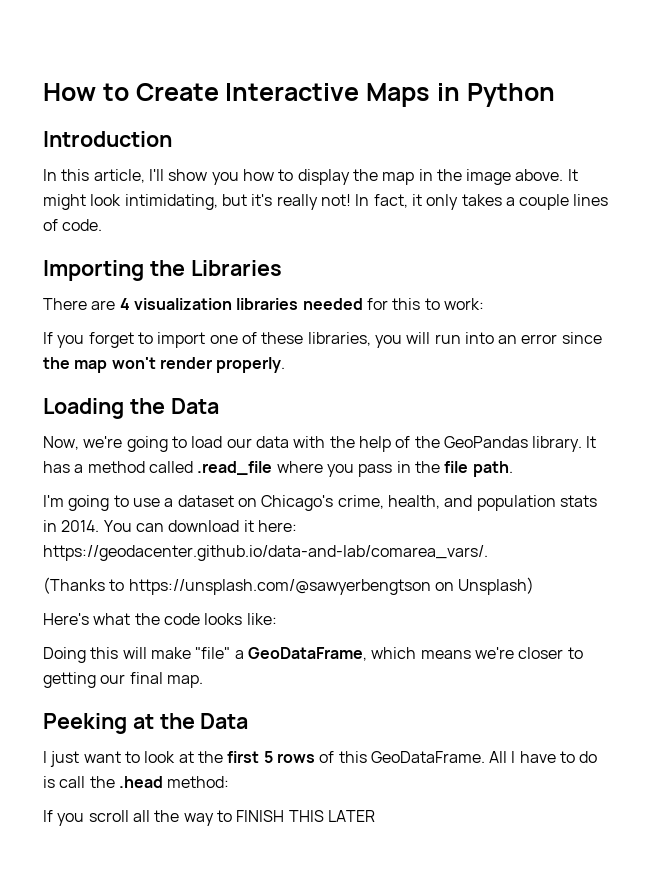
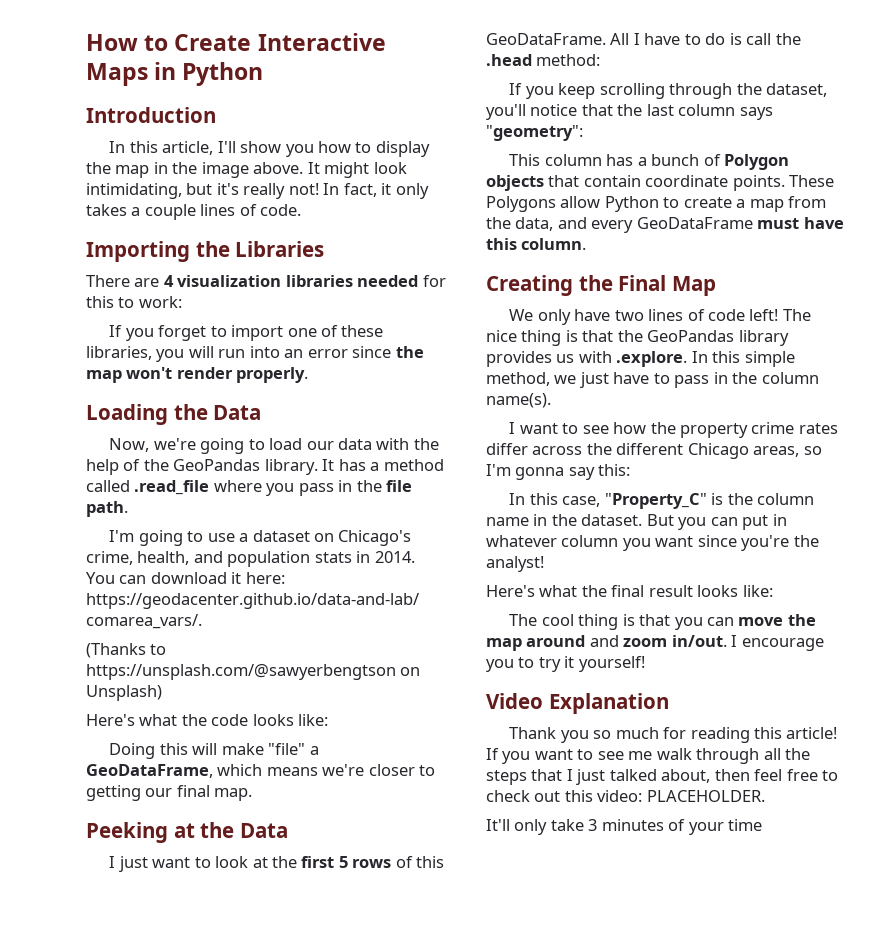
- If you scroll all the way to FINISH THIS LATER
+ If you keep scrolling through the dataset, you'll notice that the last column says "geometry":
+ This column has a bunch of Polygon objects that contain coordinate points. These Polygons allow Python to create a map from the data, and every GeoDataFrame must have this column.
+ Creating the Final Map
+ We only have two lines of code left! The nice thing is that the GeoPandas library provides us with .explore. In this simple method, we just have to pass in the column name(s).
+ I want to see how the property crime rates differ across the different Chicago areas, so I'm gonna say this:
+ In this case, "Property_C" is the column name in the dataset. But you can put in whatever column you want since you're the analyst!
+ Here's what the final result looks like:
+ The cool thing is that you can move the map around and zoom in/out. I encourage you to try it yourself!
+ Video Explanation
+ Thank you so much for reading this article! If you want to see me walk through all the steps that I just talked about, then feel free to check out this video: PLACEHOLDER.
+ It'll only take 3 minutes of your time

